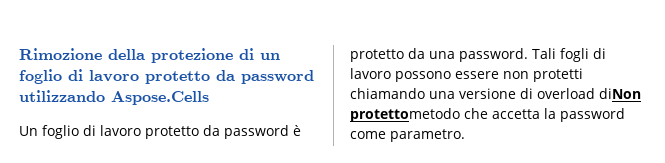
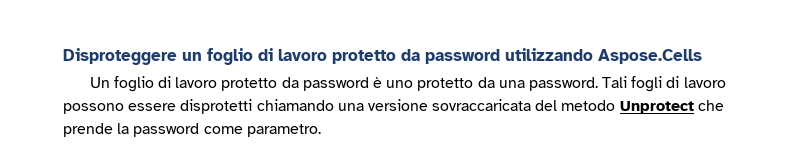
- Rimozione della protezione di un foglio di lavoro protetto da password utilizzando Aspose.Cells
+ Disproteggere un foglio di lavoro protetto da password utilizzando Aspose.Cells
- Un foglio di lavoro protetto da password è protetto da una password.
+ Un foglio di lavoro protetto da password è uno protetto da una password.
- Tali fogli di lavoro possono essere non protetti chiamando una versione di overload diNon protettometodo che accetta la password come parametro.
+ Tali fogli di lavoro possono essere disprotetti chiamando una versione sovraccaricata del metodo Unprotect che prende la password come parametro.

